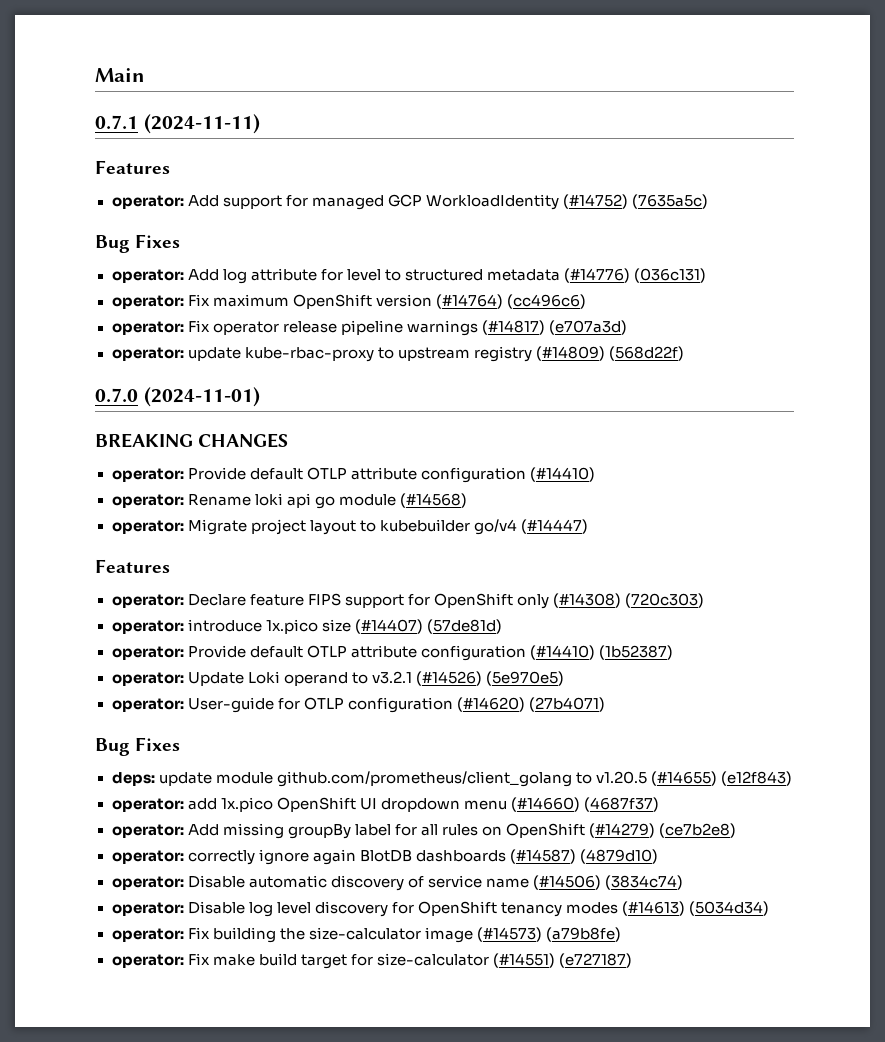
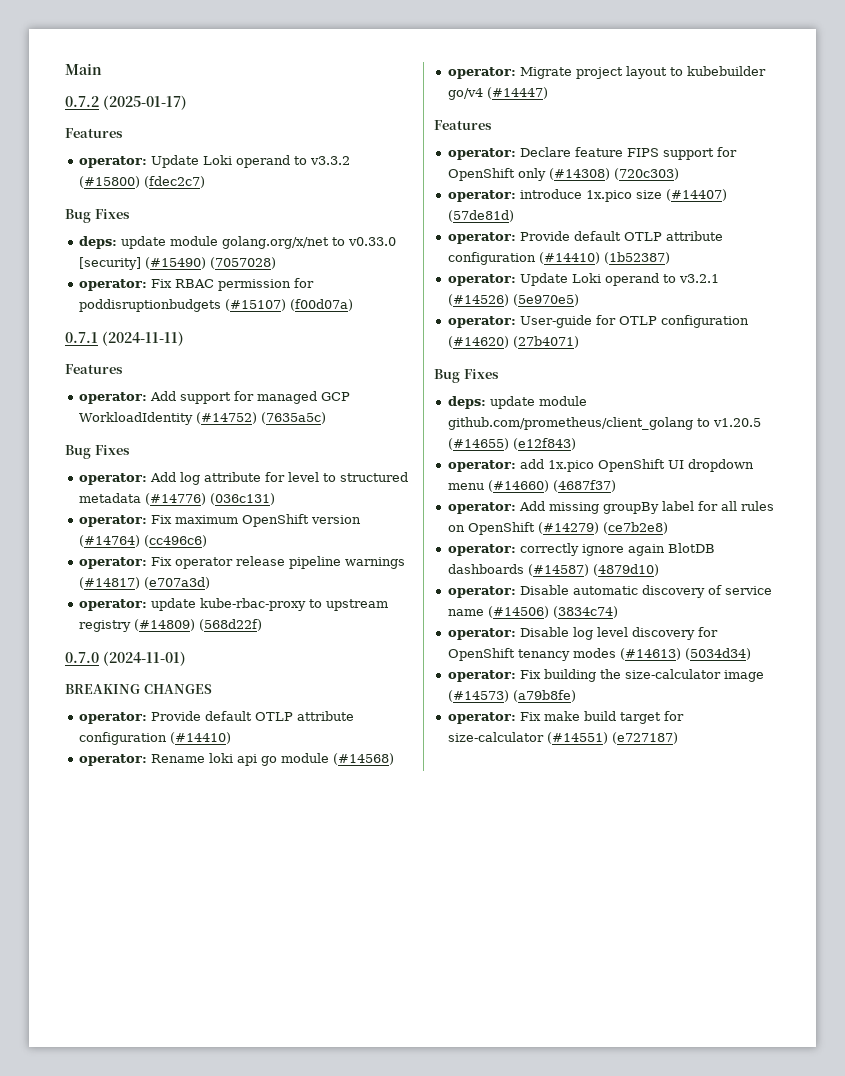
+ 0.7.2 (2025-01-17)
+ Features
+ operator: Update Loki operand to v3.3.2 (#15800) (fdec2c7)
+ Bug Fixes
+ deps: update module golang.org/x/net to v0.33.0 [security] (#15490) (7057028)
+ operator: Fix RBAC permission for poddisruptionbudgets (#15107) (f00d07a)

